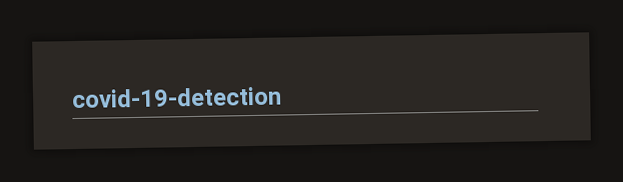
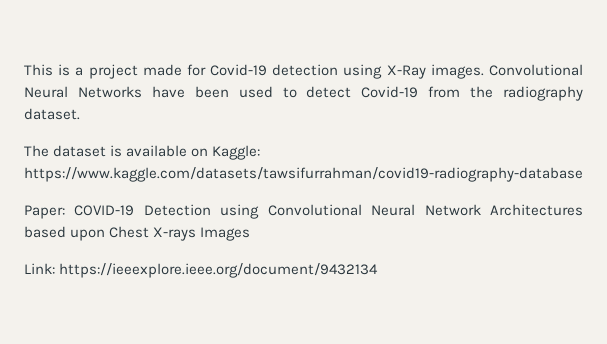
- covid-19-detection
+ This is a project made for Covid-19 detection using X-Ray images. Convolutional Neural Networks have been used to detect Covid-19 from the radiography dataset.
+ The dataset is available on Kaggle: https://www.kaggle.com/datasets/tawsifurrahman/covid19-radiography-database
+ Paper: COVID-19 Detection using Convolutional Neural Network Architectures based upon Chest X-rays Images
+ Link: https://ieeexplore.ieee.org/document/9432134

